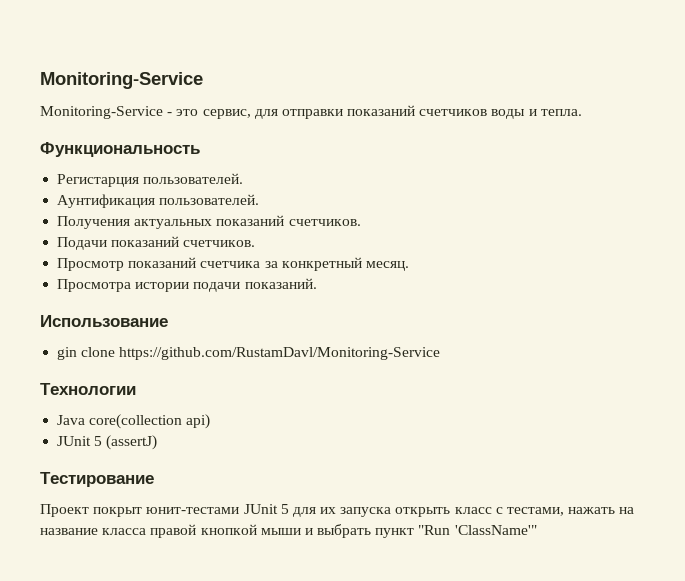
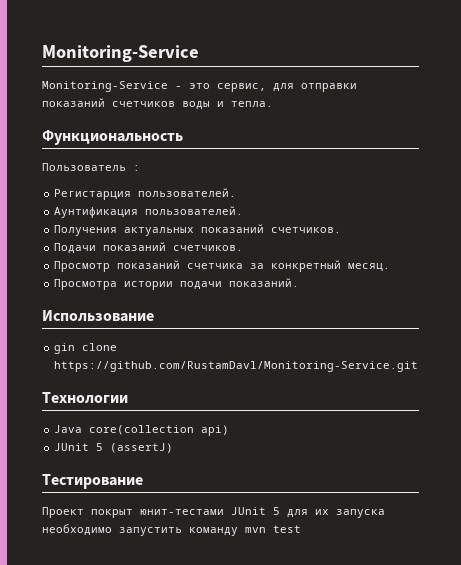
+ Пользователь :
- gin clone https://github.com/RustamDavl/Monitoring-Service
+ gin clone https://github.com/RustamDavl/Monitoring-Service.git
- Проект покрыт юнит-тестами JUnit 5 для их запуска открыть класс с тестами, нажать на название класса правой кнопкой мыши и выбрать пункт "Run 'ClassName'"
+ Проект покрыт юнит-тестами JUnit 5 для их запуска необходимо запустить команду mvn test

